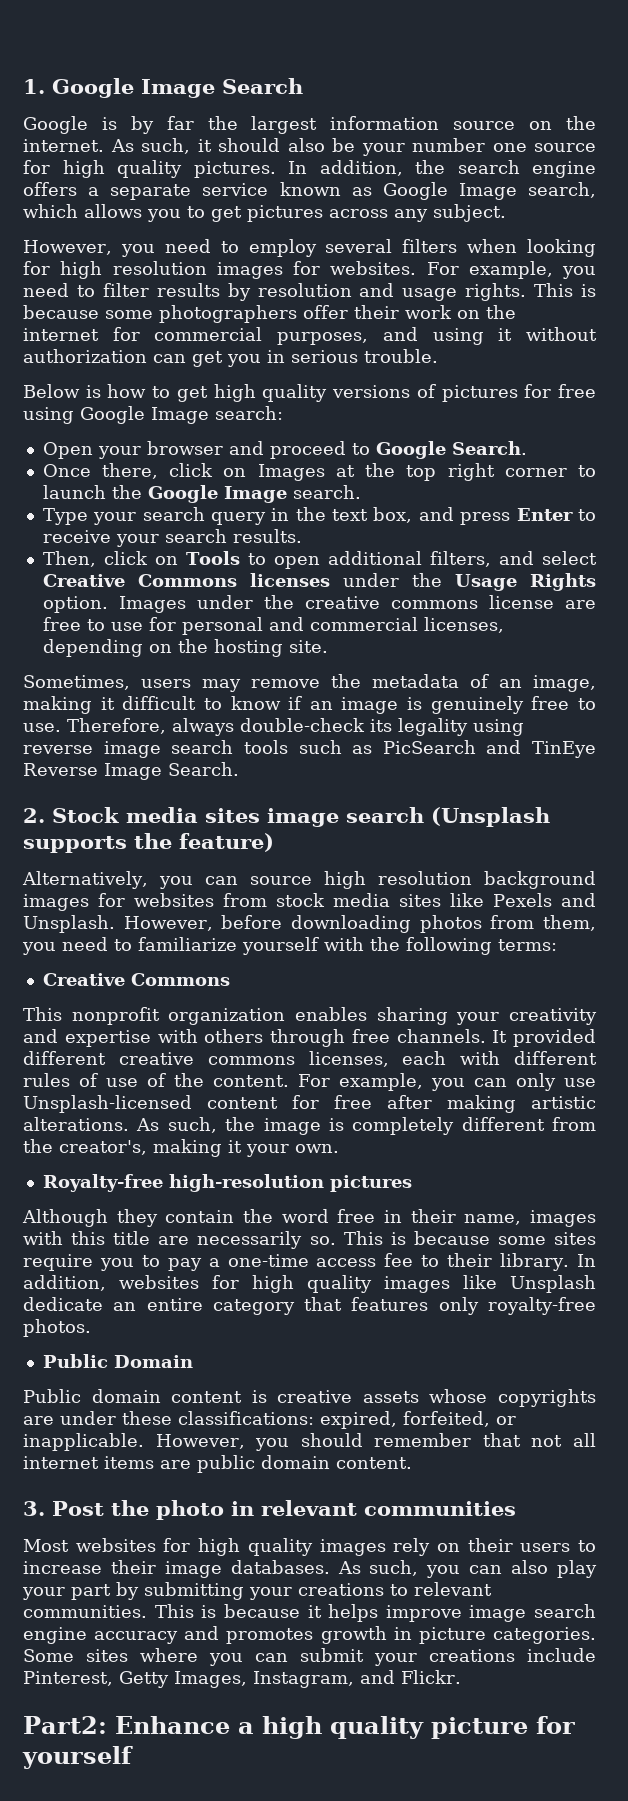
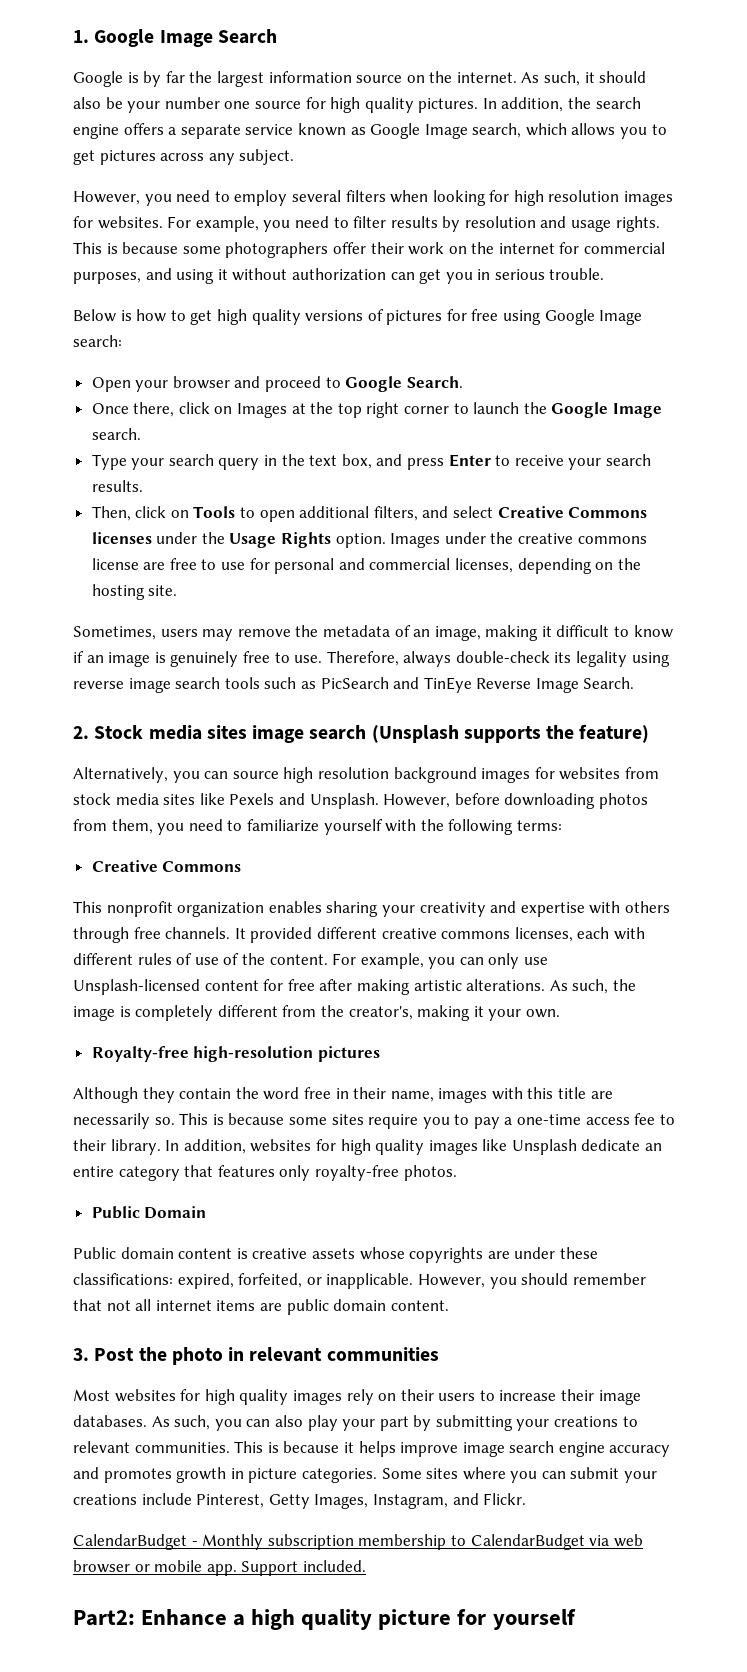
+ CalendarBudget - Monthly subscription membership to CalendarBudget via web browser or mobile app. Support included.

